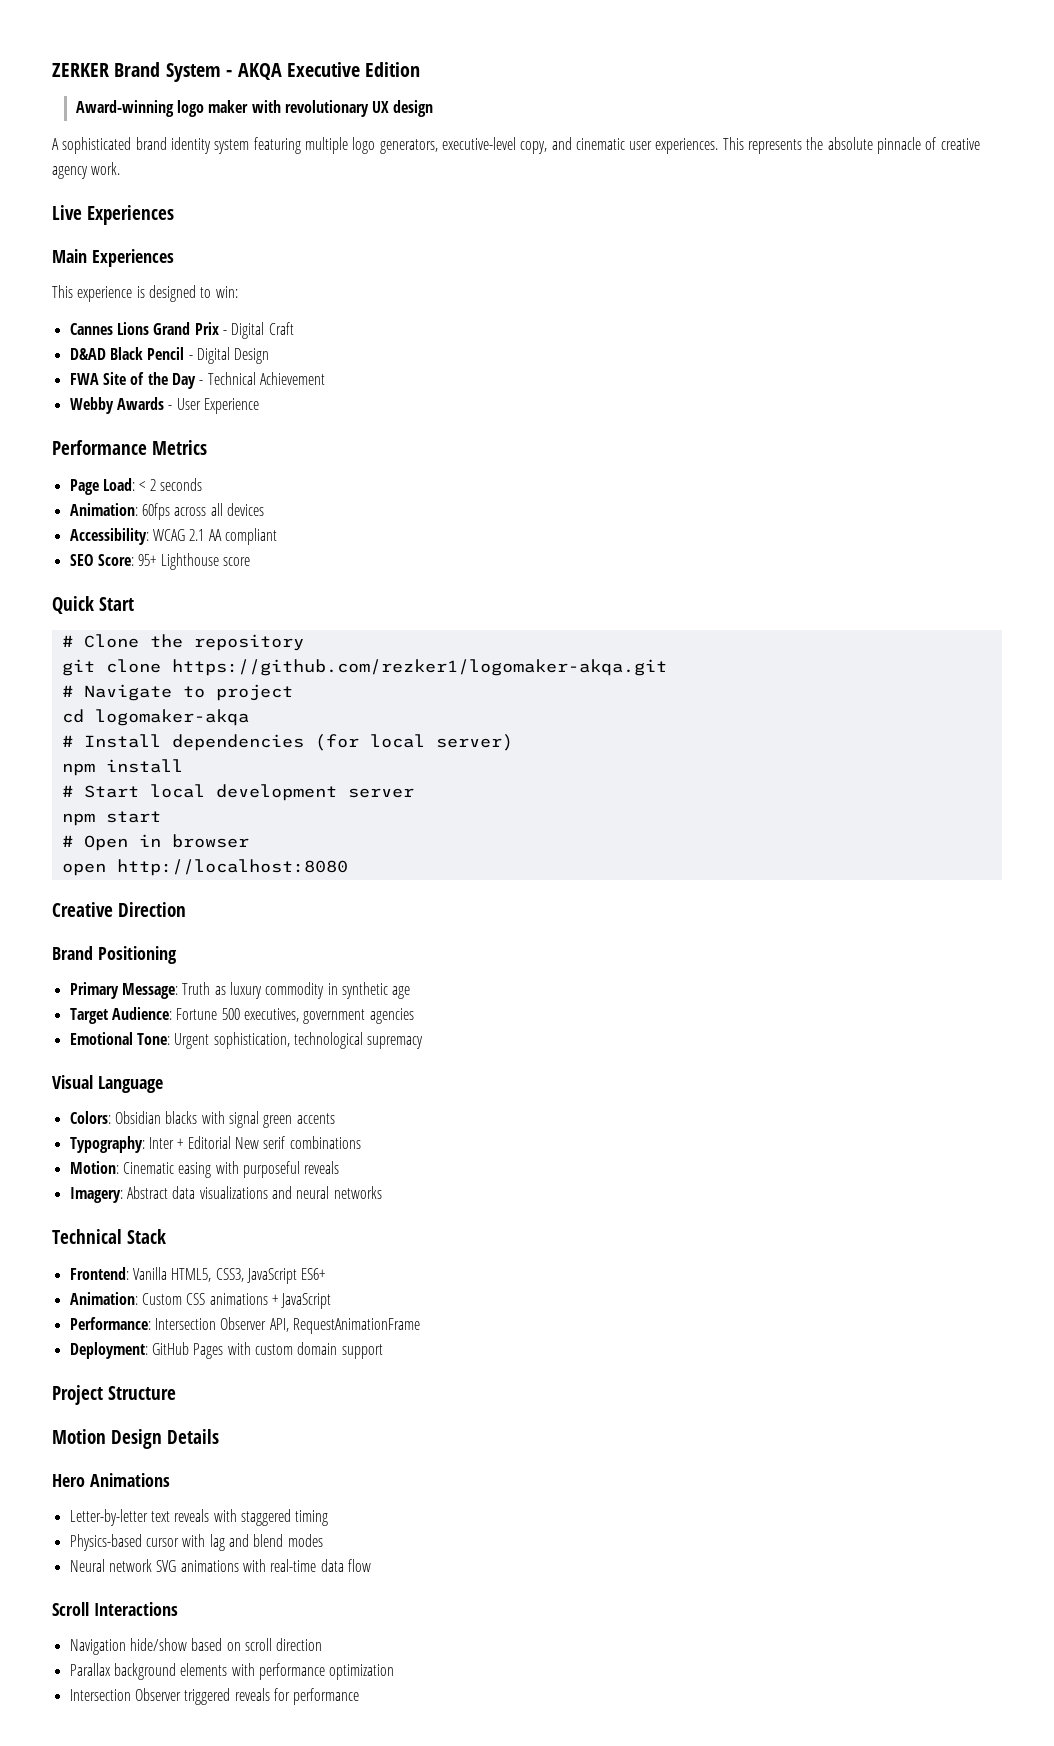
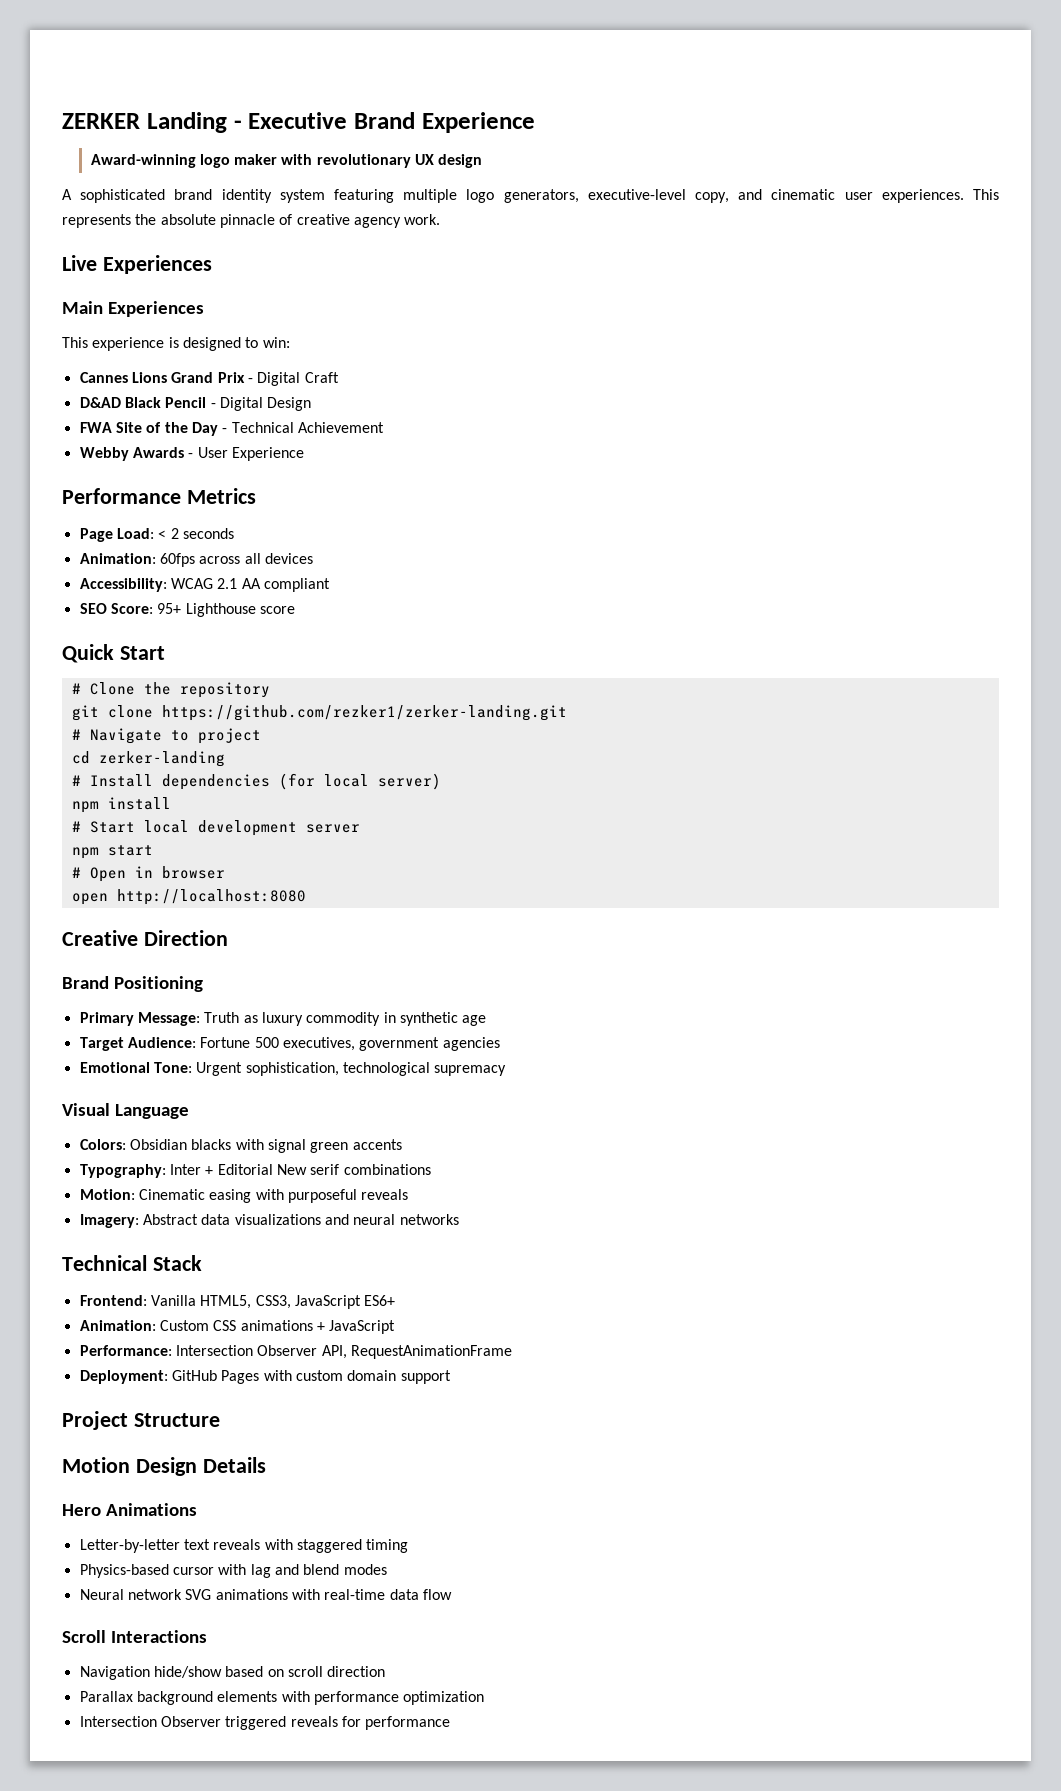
- ZERKER Brand System - AKQA Executive Edition
+ ZERKER Landing - Executive Brand Experience
- git clone https://github.com/rezker1/logomaker-akqa.git
+ git clone https://github.com/rezker1/zerker-landing.git
- cd logomaker-akqa
+ cd zerker-landing

